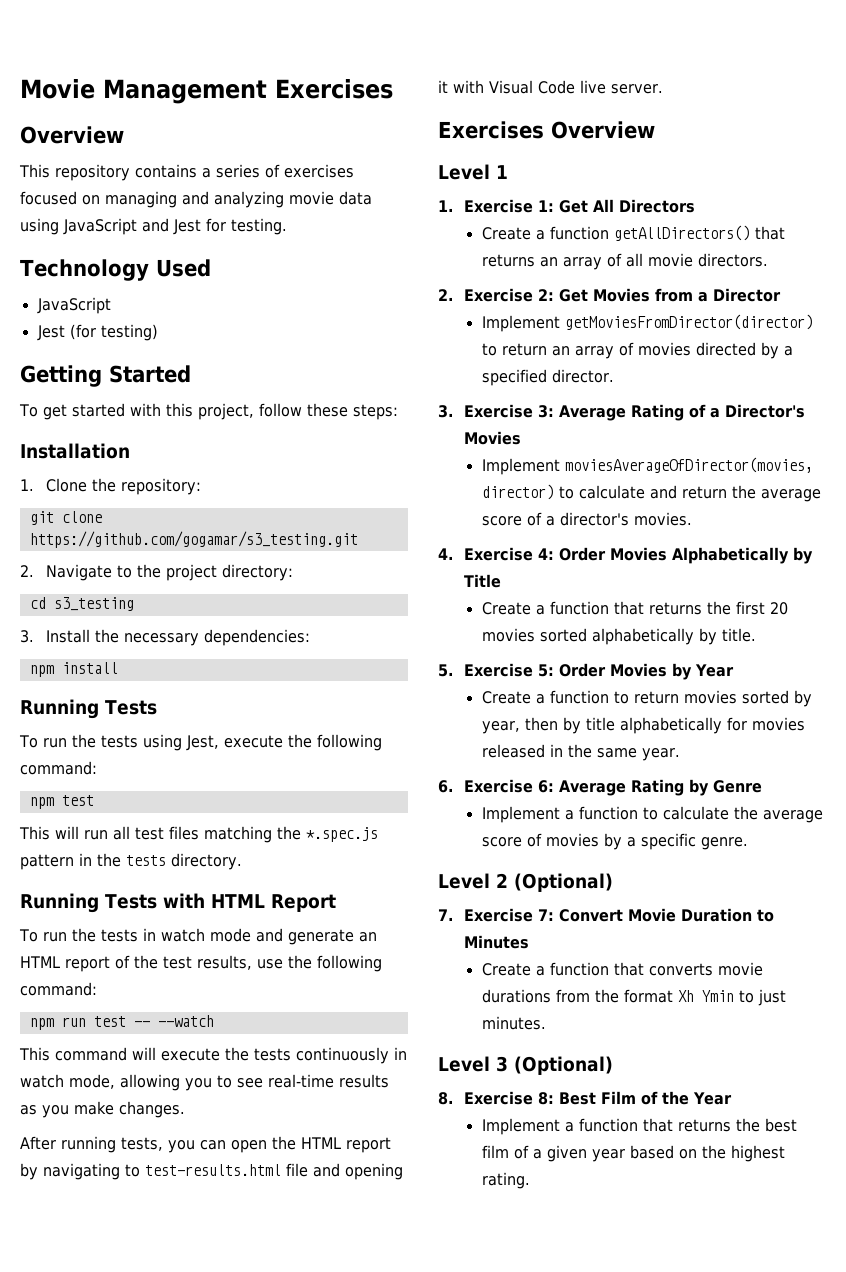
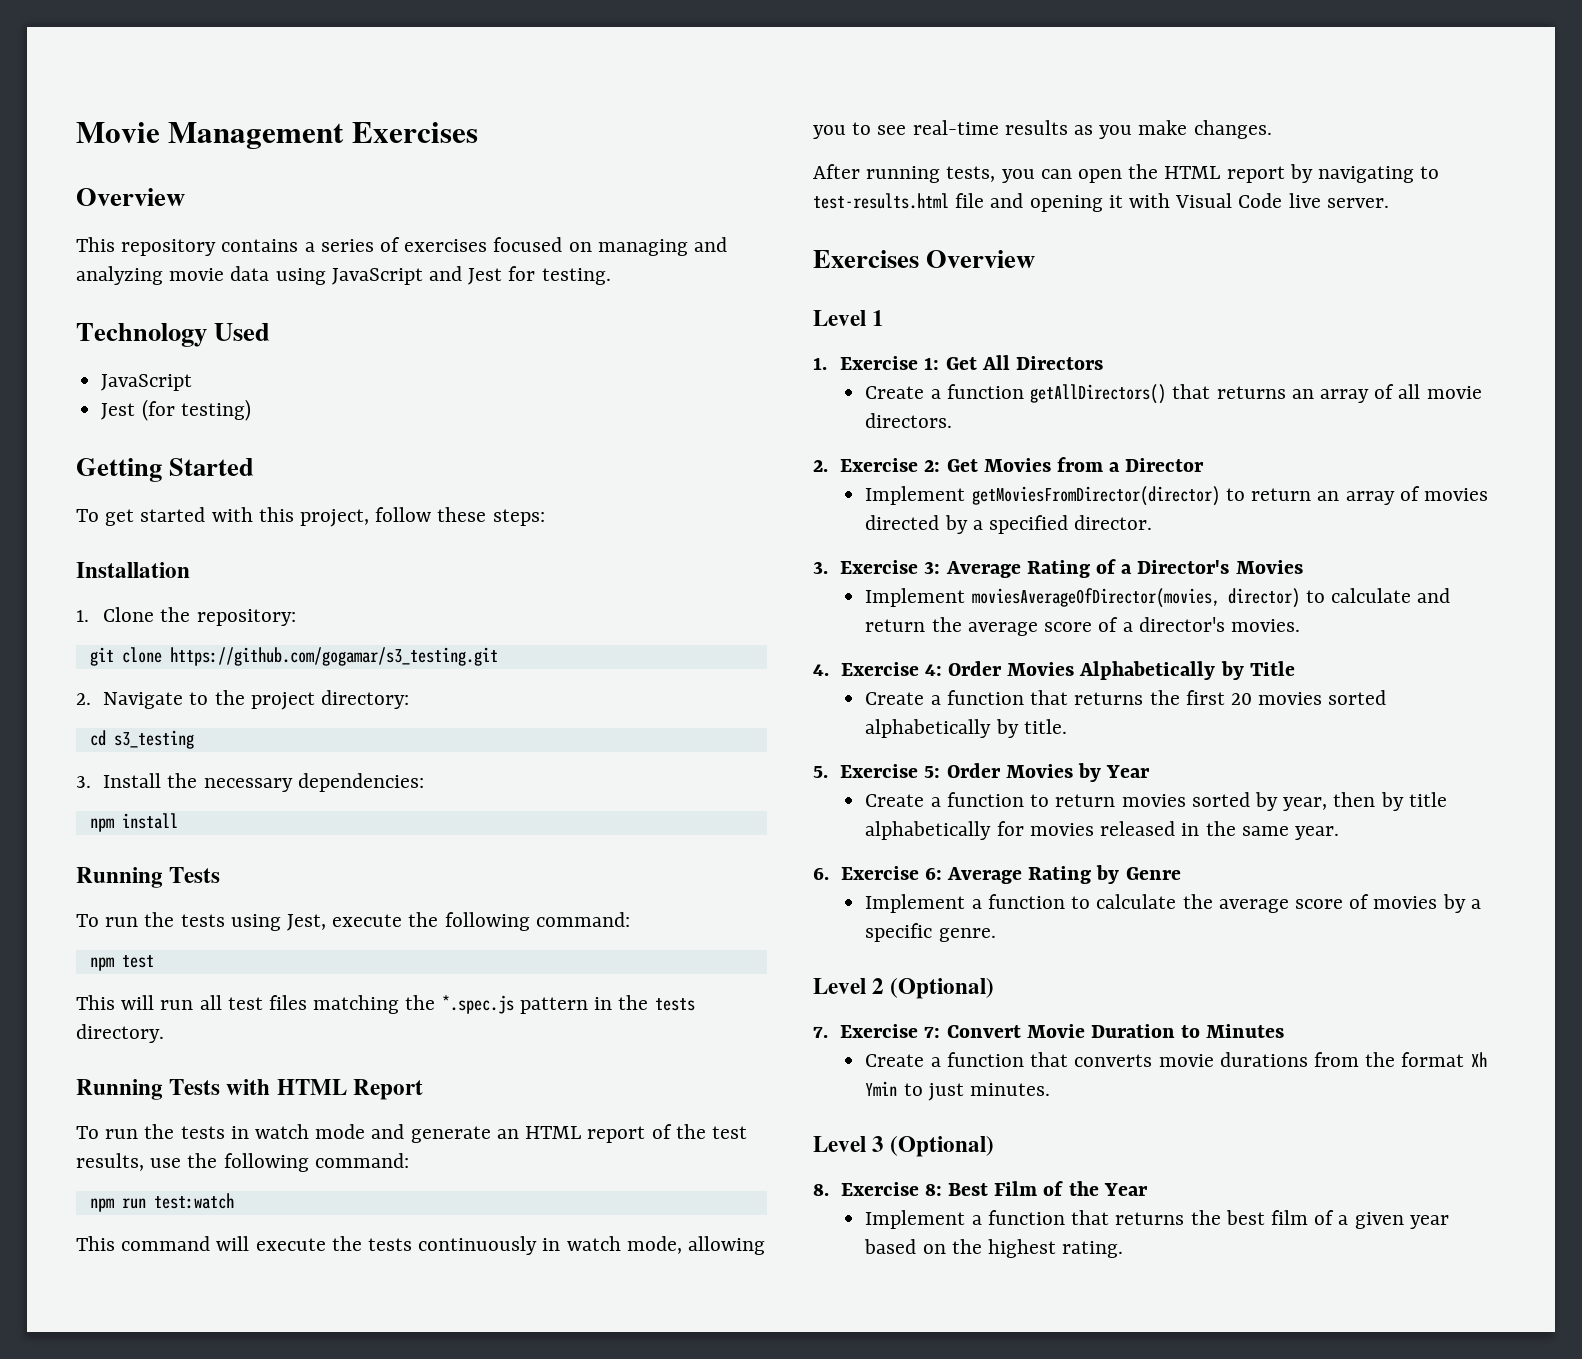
- npm run test -- --watch
+ npm run test:watch

